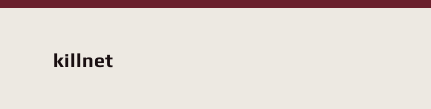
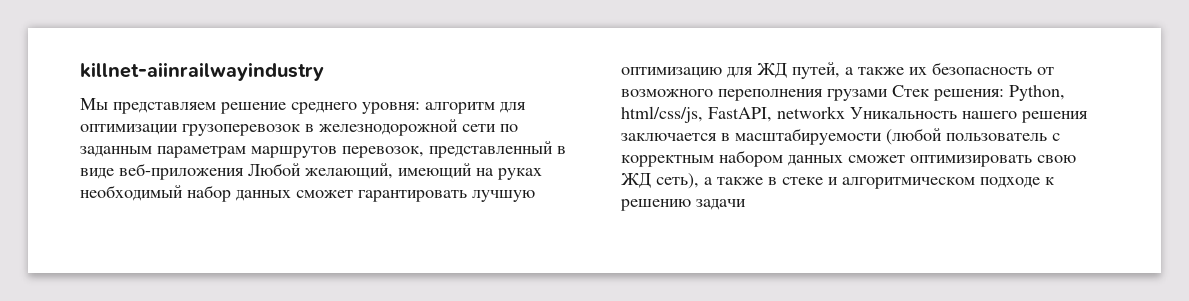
- killnet
+ killnet-aiinrailwayindustry
+ Мы представляем решение среднего уровня: алгоритм для оптимизации грузоперевозок в железнодорожной сети по заданным параметрам маршрутов перевозок, представленный в виде веб-приложения Любой желающий, имеющий на руках необходимый набор данных сможет гарантировать лучшую оптимизацию для ЖД путей, а также их безопасность от возможного переполнения грузами Стек решения: Python, html/css/js, FastAPI, networkx Уникальность нашего решения заключается в масштабируемости (любой пользователь с корректным набором данных сможет оптимизировать свою ЖД сеть), а также в стеке и алгоритмическом подходе к решению задачи

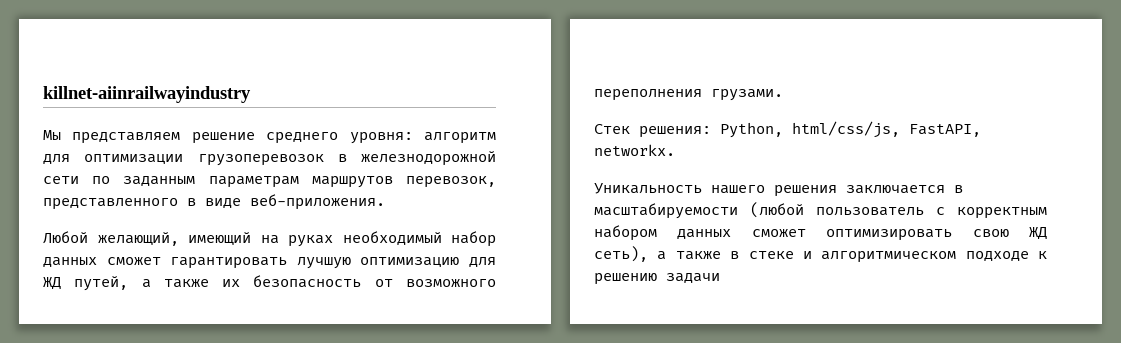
- алгоритм для оптимизации грузоперевозок в железнодорожной сети по заданным параметрам маршрутов перевозок, представленный в виде веб-приложения Любой желающий, имеющий на руках необходимый набор данных сможет гарантировать лучшую оптимизацию для ЖД путей, а также их безопасность от возможного переполнения грузами Стек решения:
+ алгоритм для оптимизации грузоперевозок в железнодорожной сети по заданным параметрам маршрутов перевозок, представленного в виде веб-приложения.
+ Любой желающий, имеющий на руках необходимый набор данных сможет гарантировать лучшую оптимизацию для ЖД путей, а также их безопасность от возможного переполнения грузами.
+ Стек решения:
- Python, html/css/js, FastAPI, networkx Уникальность нашего решения заключается в масштабируемости (любой пользователь с корректным набором данных сможет оптимизировать свою ЖД сеть), а также в стеке и алгоритмическом подходе к решению задачи
+ Python, html/css/js, FastAPI, networkx.
+ Уникальность нашего решения заключается в масштабируемости (любой пользователь с корректным набором данных сможет оптимизировать свою ЖД сеть), а также в стеке и алгоритмическом подходе к решению задачи

